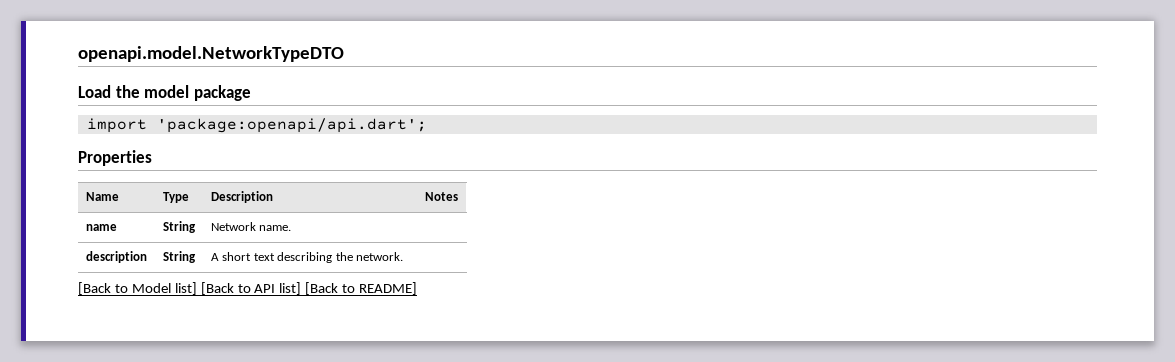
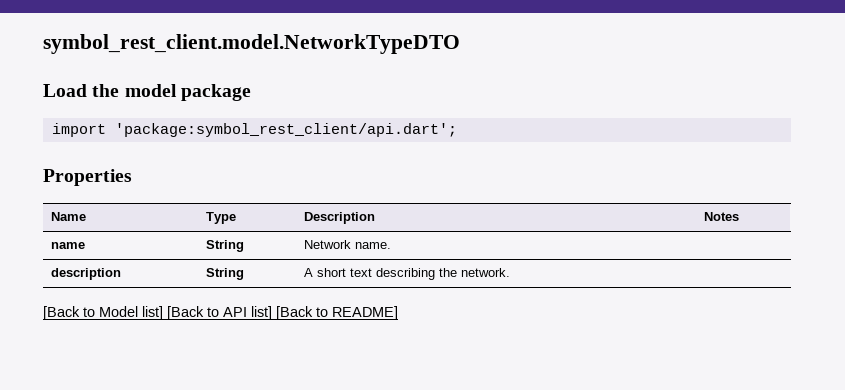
- openapi.model.NetworkTypeDTO
+ symbol_rest_client.model.NetworkTypeDTO
- import 'package:openapi/api.dart';
+ import 'package:symbol_rest_client/api.dart';

